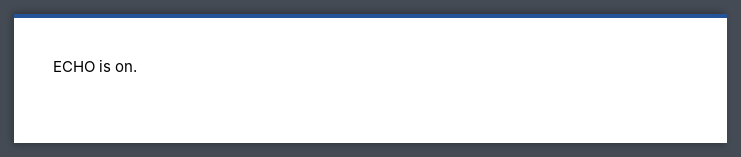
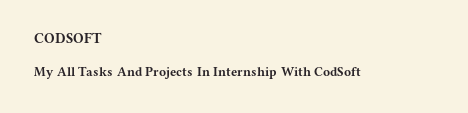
- ECHO is on.
+ CODSOFT
+ My All Tasks And Projects In Internship With CodSoft

